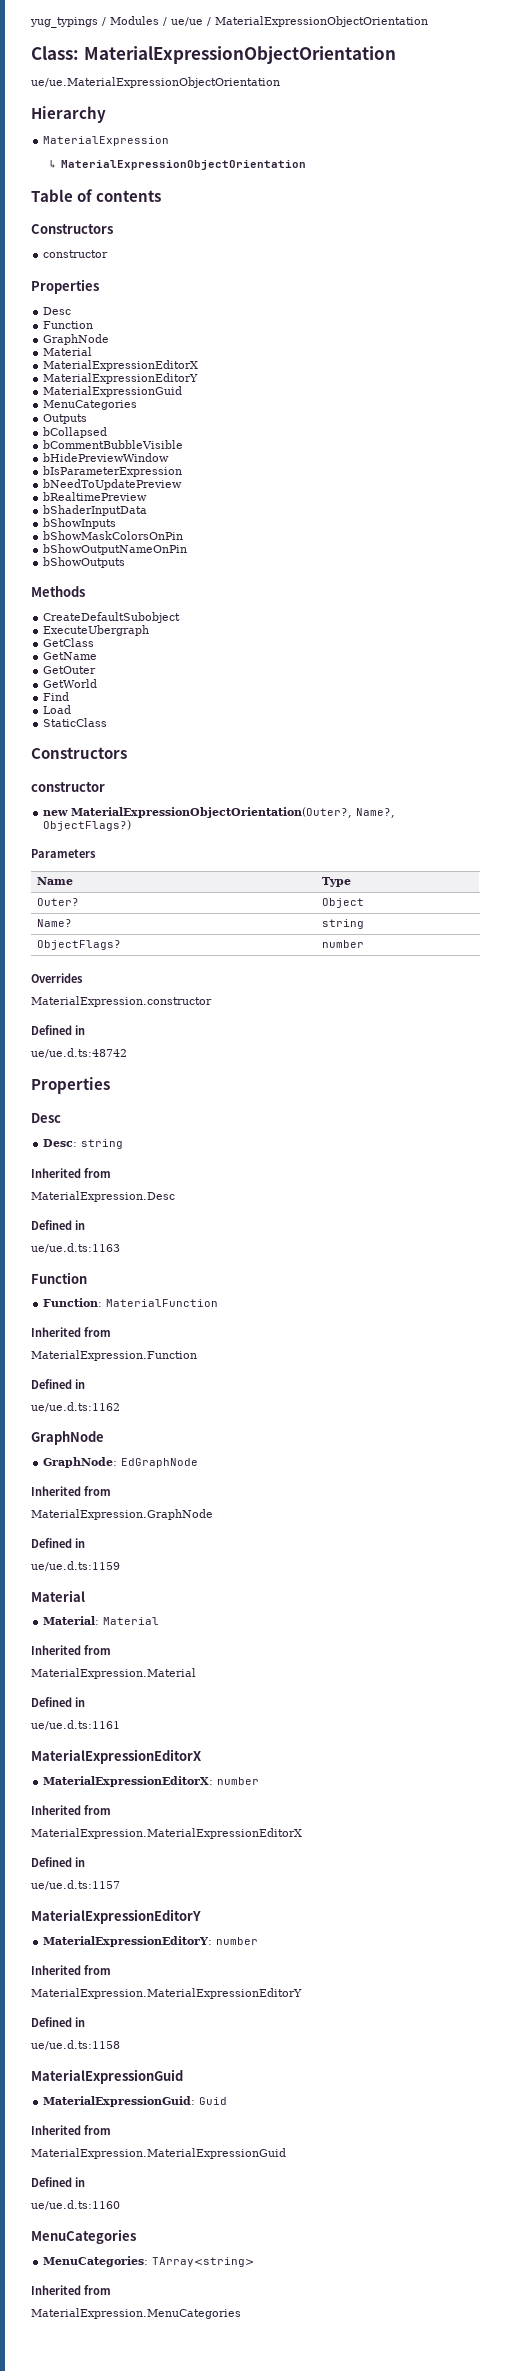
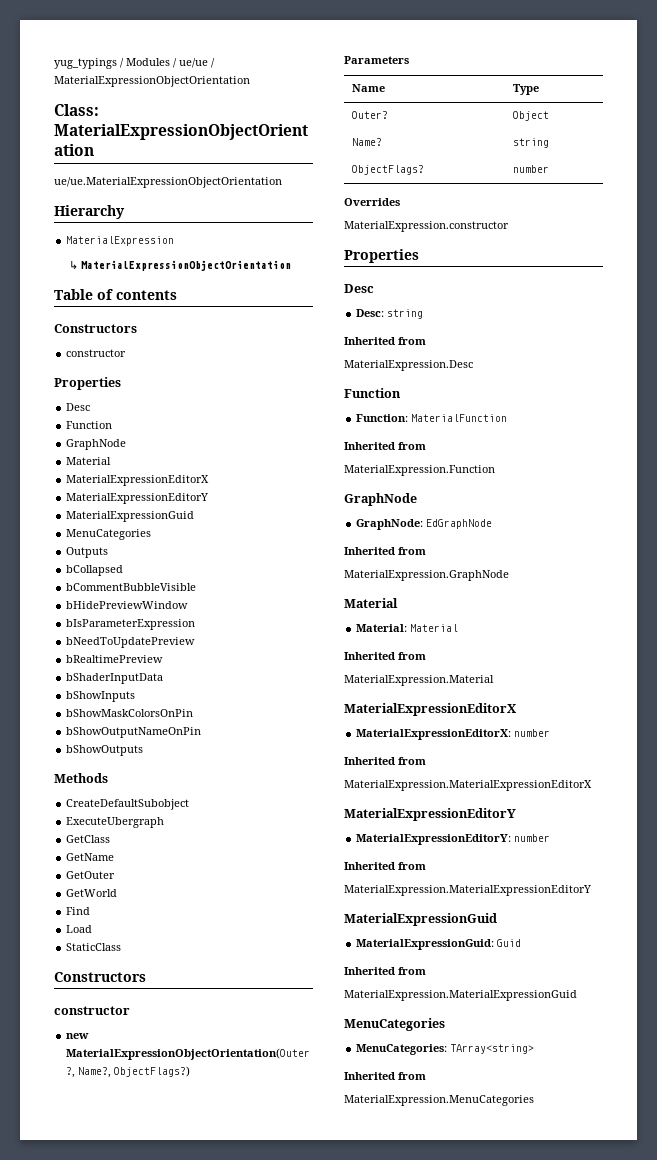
  MaterialExpression.constructor
- Defined in
- ue/ue.d.ts:48742
  MaterialExpression.Desc
- Defined in
- ue/ue.d.ts:1163
  MaterialExpression.Function
- Defined in
- ue/ue.d.ts:1162
  MaterialExpression.GraphNode
- Defined in
- ue/ue.d.ts:1159
  MaterialExpression.Material
- Defined in
- ue/ue.d.ts:1161
  MaterialExpression.MaterialExpressionEditorX
- Defined in
- ue/ue.d.ts:1157
  MaterialExpression.MaterialExpressionEditorY
- Defined in
- ue/ue.d.ts:1158
  MaterialExpression.MaterialExpressionGuid
- Defined in
- ue/ue.d.ts:1160

